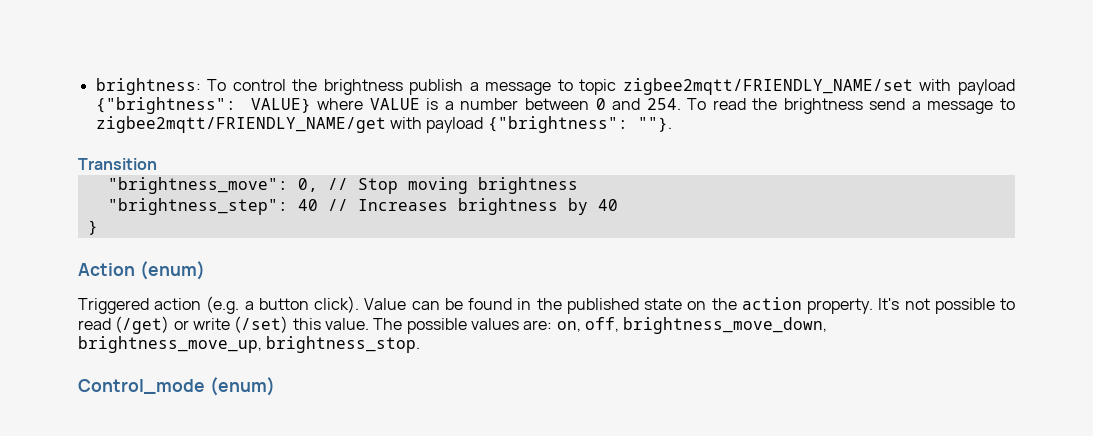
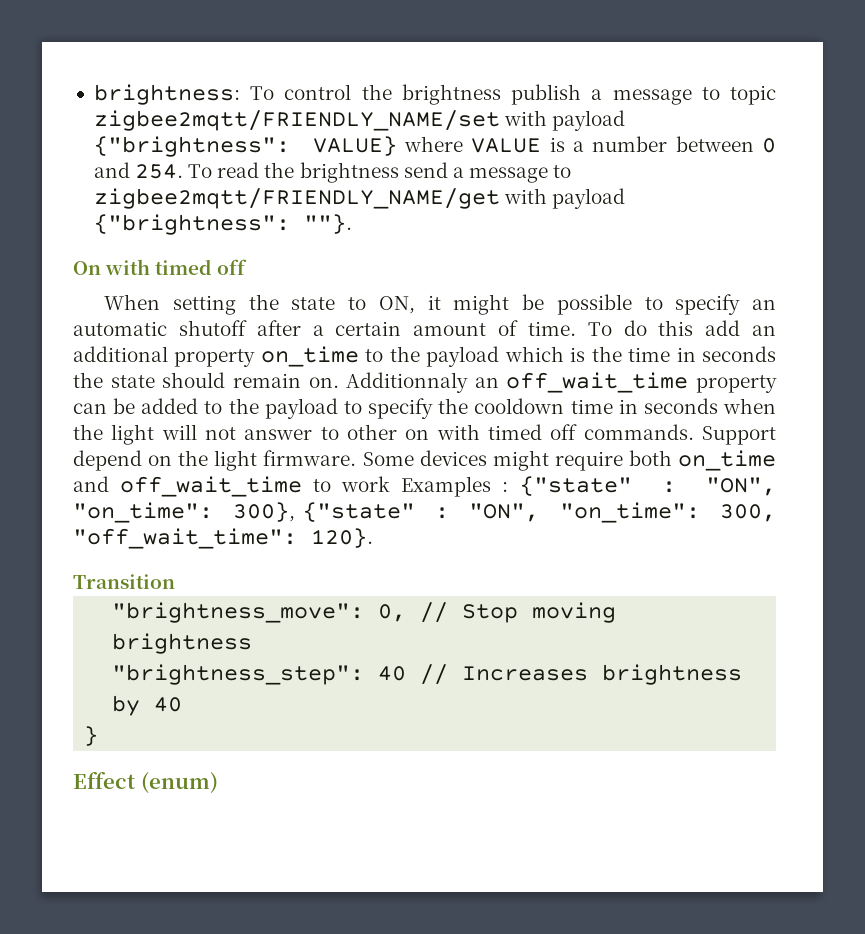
+ On with timed off
+ When setting the state to ON, it might be possible to specify an automatic shutoff after a certain amount of time. To do this add an additional property on_time to the payload which is the time in seconds the state should remain on. Additionnaly an off_wait_time property can be added to the payload to specify the cooldown time in seconds when the light will not answer to other on with timed off commands. Support depend on the light firmware. Some devices might require both on_time and off_wait_time to work Examples : {"state" : "ON", "on_time": 300}, {"state" : "ON", "on_time": 300, "off_wait_time": 120}.
- Action (enum)
- Triggered action (e.g. a button click). Value can be found in the published state on the action property. It's not possible to read (/get) or write (/set) this value. The possible values are: on, off, brightness_move_down, brightness_move_up, brightness_stop.
- Control_mode (enum)
+ Effect (enum)

